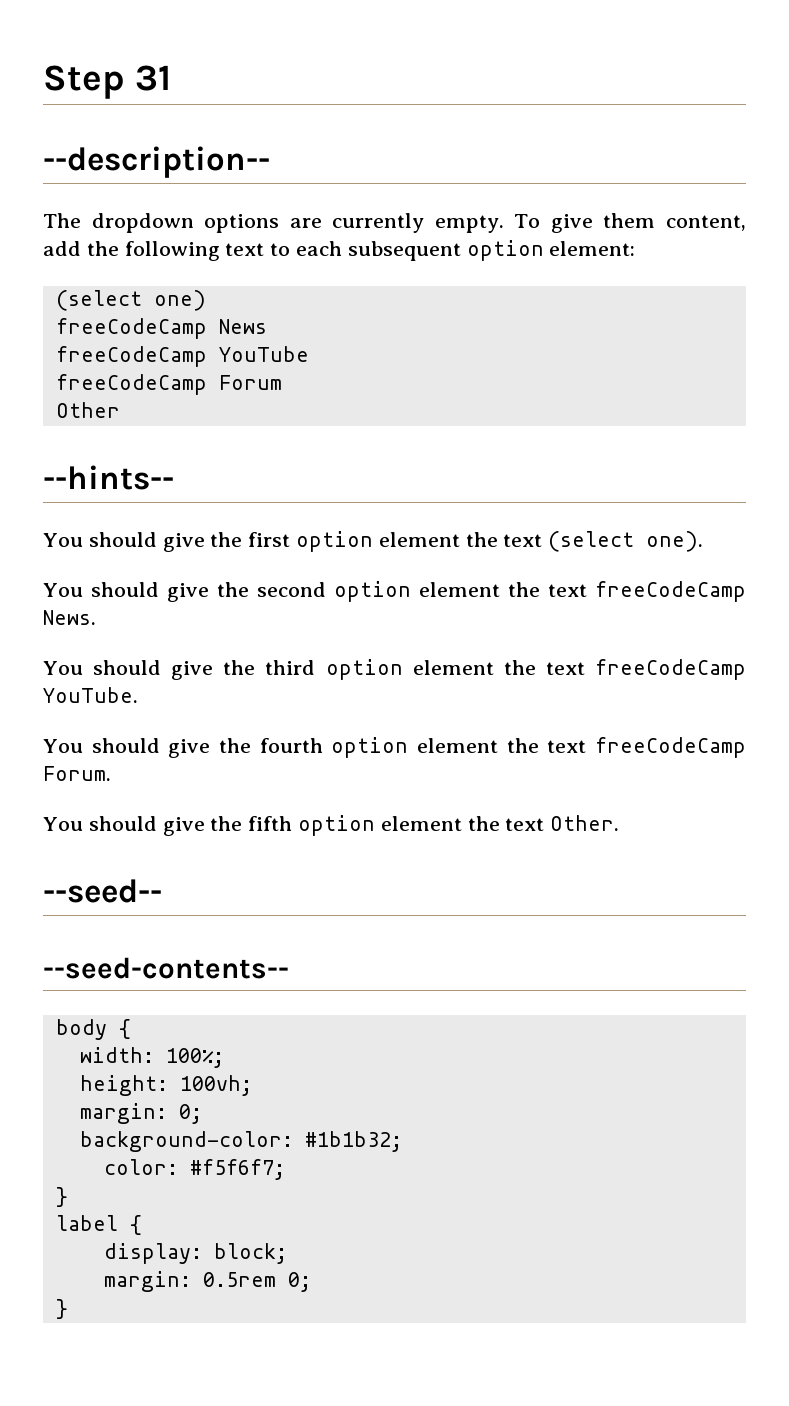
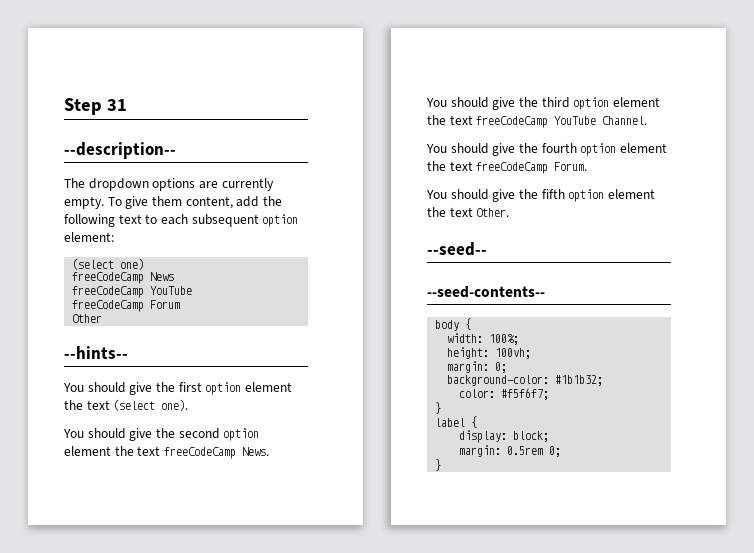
- You should give the third option element the text freeCodeCamp YouTube.
+ You should give the third option element the text freeCodeCamp YouTube Channel.

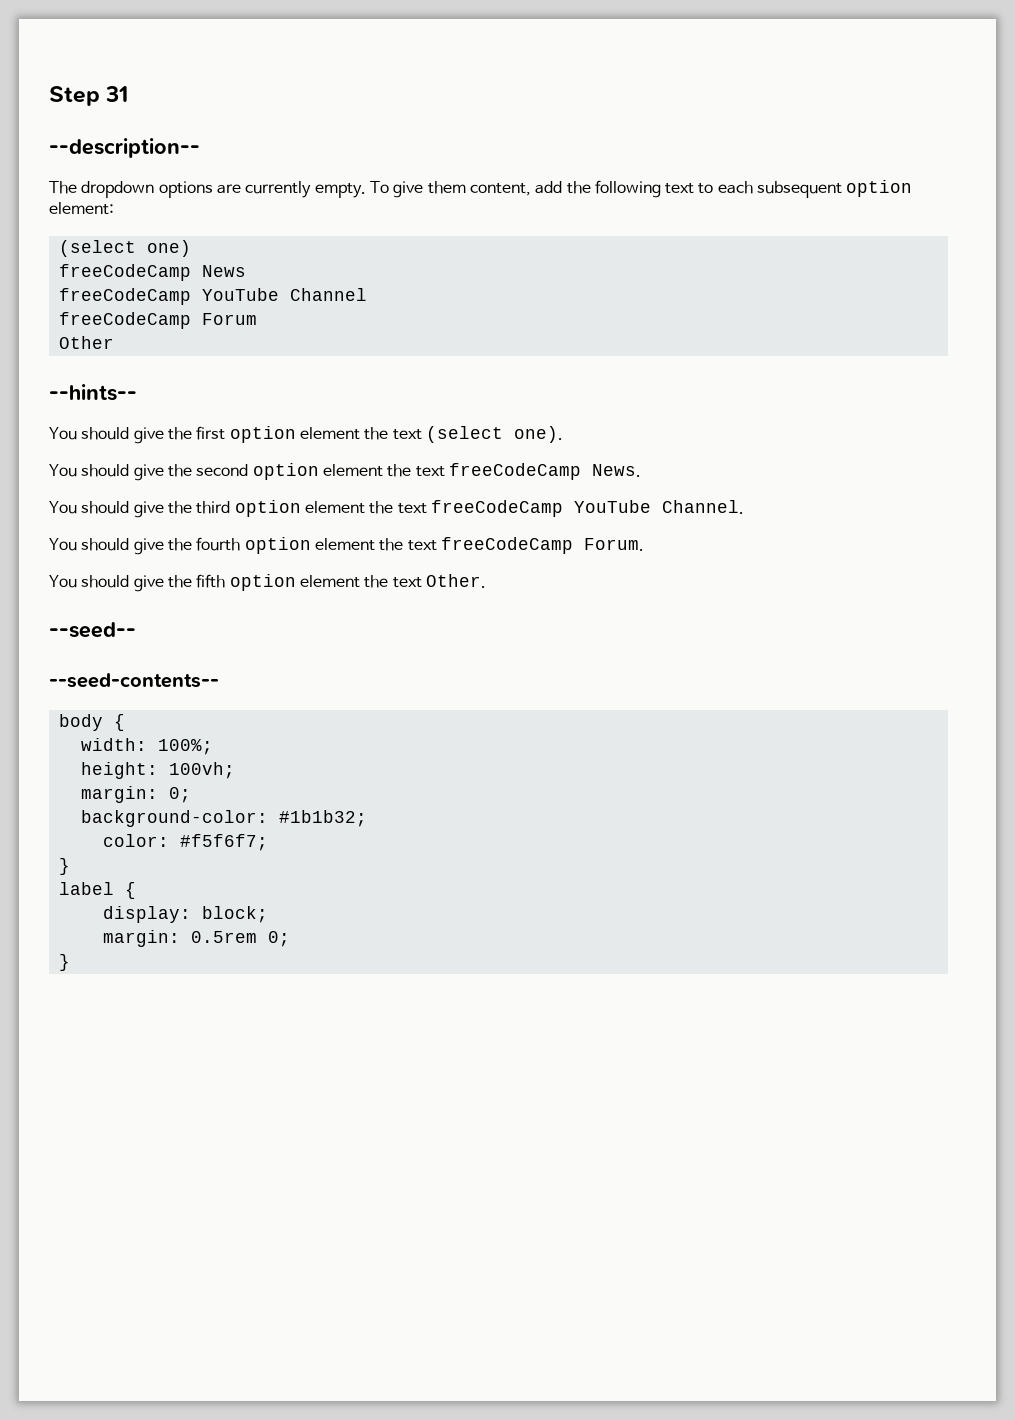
  freeCodeCamp News
- freeCodeCamp YouTube
+ freeCodeCamp YouTube Channel

